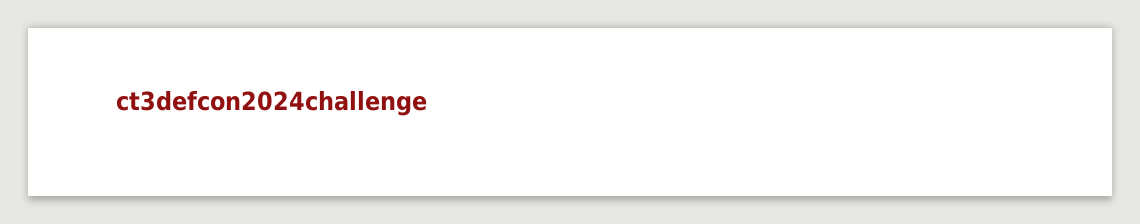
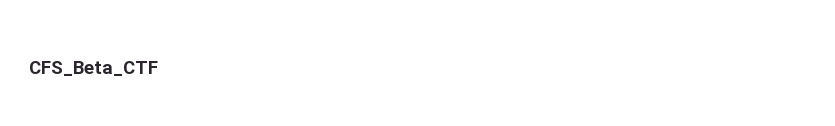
- ct3defcon2024challenge
+ CFS_Beta_CTF

